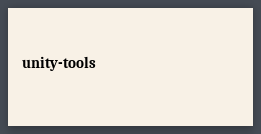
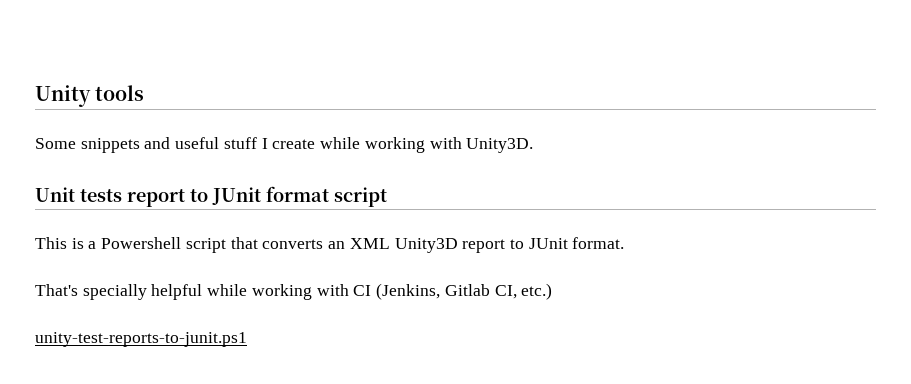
- unity-tools
+ Unity tools
+ Some snippets and useful stuff I create while working with Unity3D.
+ Unit tests report to JUnit format script
+ This is a Powershell script that converts an XML Unity3D report to JUnit format.
+ That's specially helpful while working with CI (Jenkins, Gitlab CI, etc.)
+ unity-test-reports-to-junit.ps1

